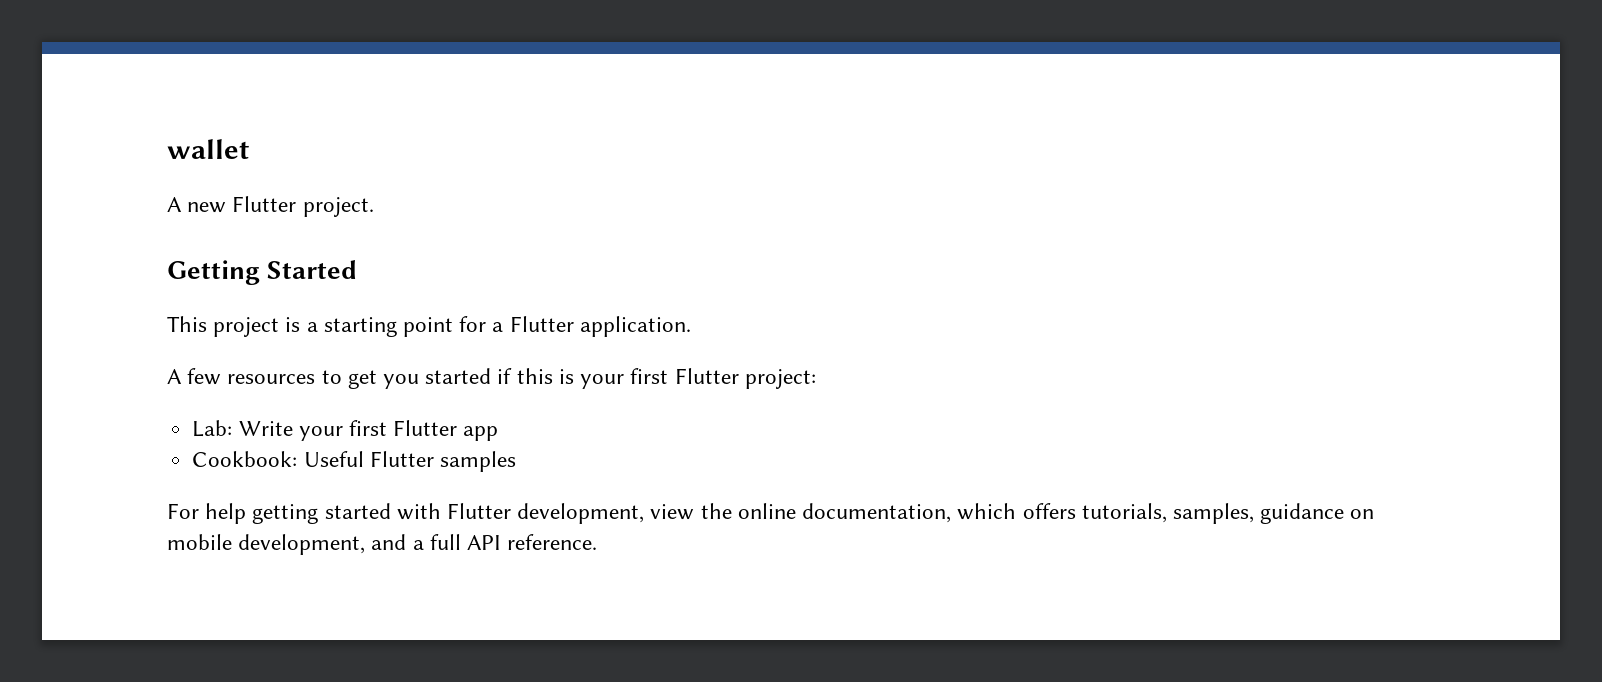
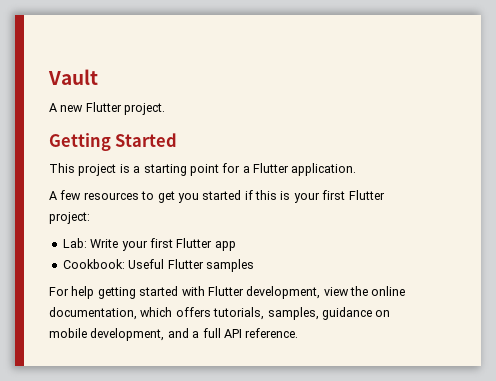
- wallet
+ Vault

